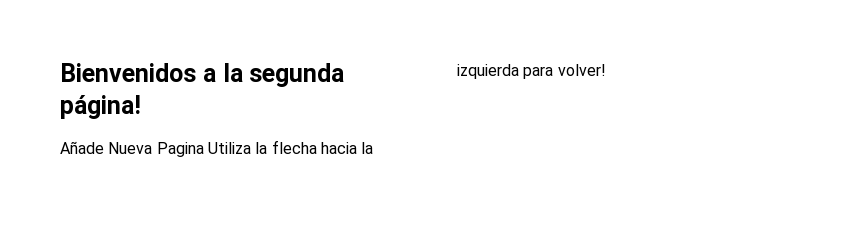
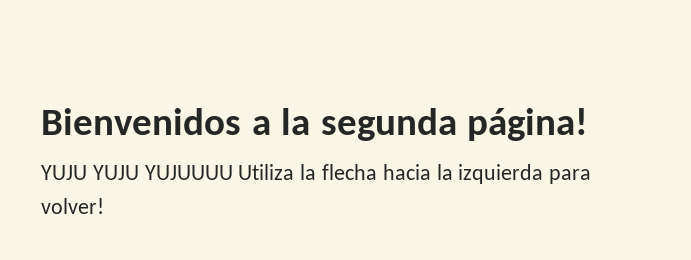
- Añade Nueva Pagina Utiliza la flecha hacia la izquierda para volver!
+ YUJU YUJU YUJUUUU Utiliza la flecha hacia la izquierda para volver!

